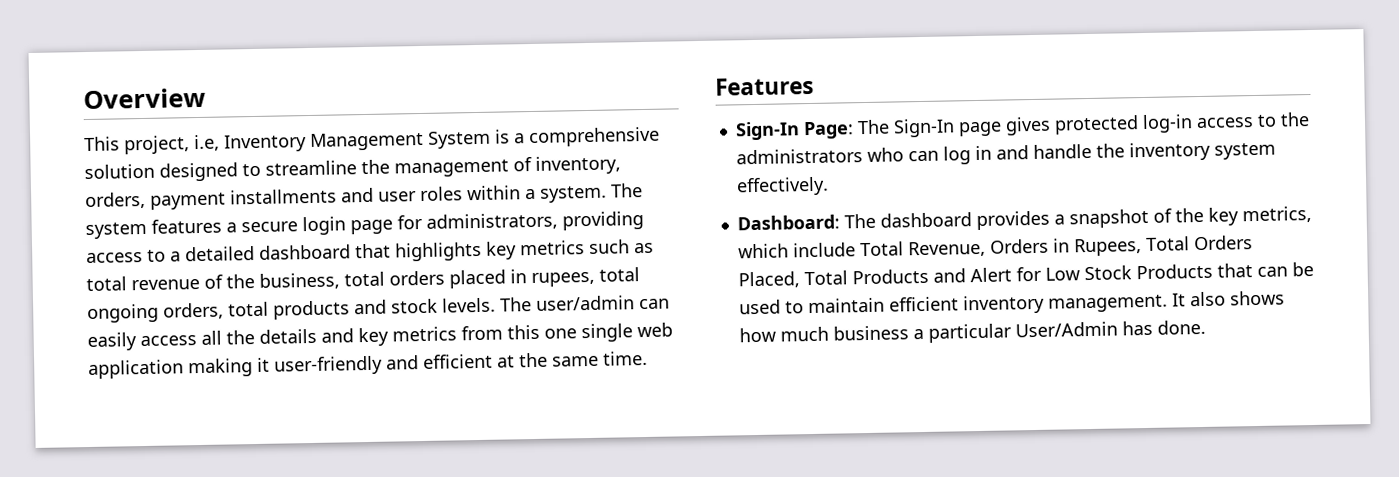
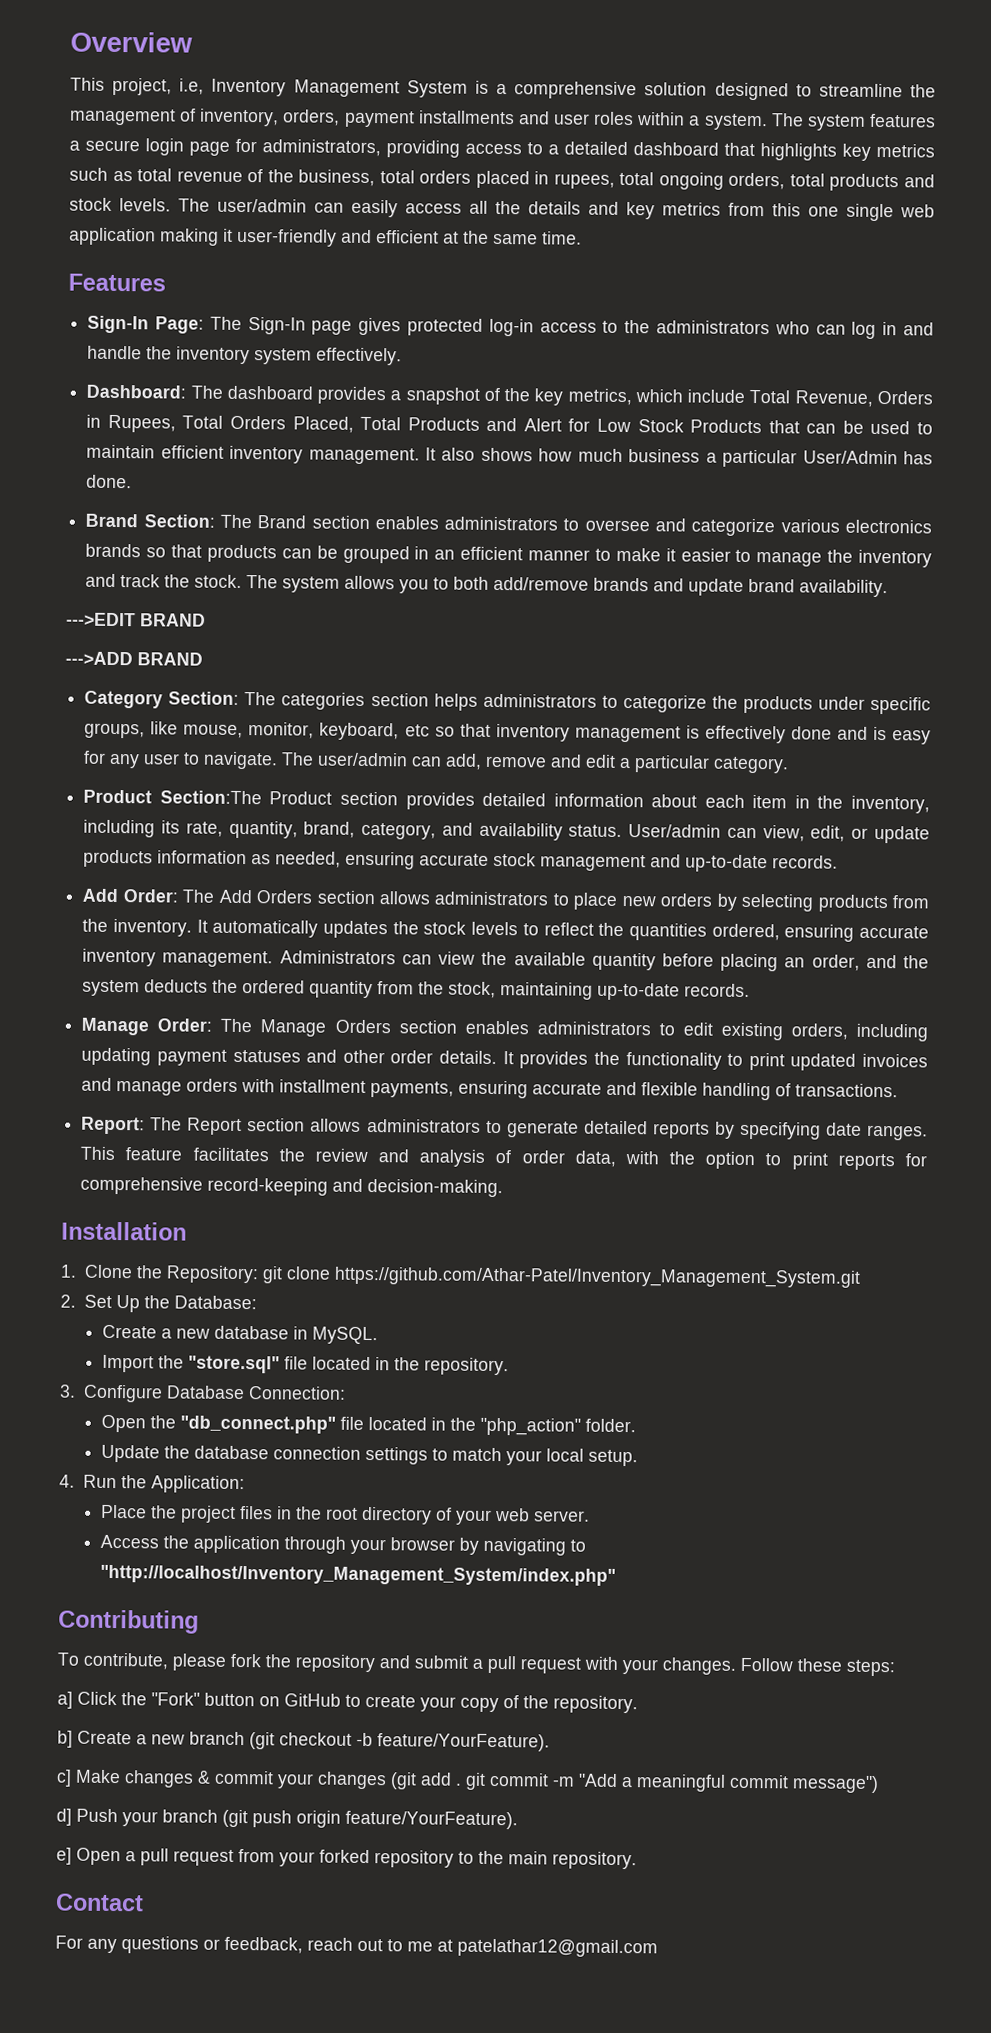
+ Brand Section: The Brand section enables administrators to oversee and categorize various electronics brands so that products can be grouped in an efficient manner to make it easier to manage the inventory and track the stock. The system allows you to both add/remove brands and update brand availability.
+ --->EDIT BRAND
+ --->ADD BRAND
+ Category Section: The categories section helps administrators to categorize the products under specific groups, like mouse, monitor, keyboard, etc so that inventory management is effectively done and is easy for any user to navigate. The user/admin can add, remove and edit a particular category.
+ Product Section:The Product section provides detailed information about each item in the inventory, including its rate, quantity, brand, category, and availability status. User/admin can view, edit, or update products information as needed, ensuring accurate stock management and up-to-date records.
+ Add Order: The Add Orders section allows administrators to place new orders by selecting products from the inventory. It automatically updates the stock levels to reflect the quantities ordered, ensuring accurate inventory management. Administrators can view the available quantity before placing an order, and the system deducts the ordered quantity from the stock, maintaining up-to-date records.
+ Manage Order: The Manage Orders section enables administrators to edit existing orders, including updating payment statuses and other order details. It provides the functionality to print updated invoices and manage orders with installment payments, ensuring accurate and flexible handling of transactions.
+ Report: The Report section allows administrators to generate detailed reports by specifying date ranges. This feature facilitates the review and analysis of order data, with the option to print reports for comprehensive record-keeping and decision-making.
+ Installation
+ 1. Clone the Repository: git clone https://github.com/Athar-Patel/Inventory_Management_System.git
+ 2. Set Up the Database:
+ Create a new database in MySQL.
+ Import the "store.sql" file located in the repository.
+ 3. Configure Database Connection:
+ Open the "db_connect.php" file located in the "php_action" folder.
+ Update the database connection settings to match your local setup.
+ 4. Run the Application:
+ Place the project files in the root directory of your web server.
+ Access the application through your browser by navigating to "http://localhost/Inventory_Management_System/index.php"
+ Contributing
+ To contribute, please fork the repository and submit a pull request with your changes. Follow these steps:
+ a] Click the "Fork" button on GitHub to create your copy of the repository.
+ b] Create a new branch (git checkout -b feature/YourFeature).
+ c] Make changes & commit your changes (git add . git commit -m "Add a meaningful commit message")
+ d] Push your branch (git push origin feature/YourFeature).
+ e] Open a pull request from your forked repository to the main repository.
+ Contact
+ For any questions or feedback, reach out to me at patelathar12@gmail.com

